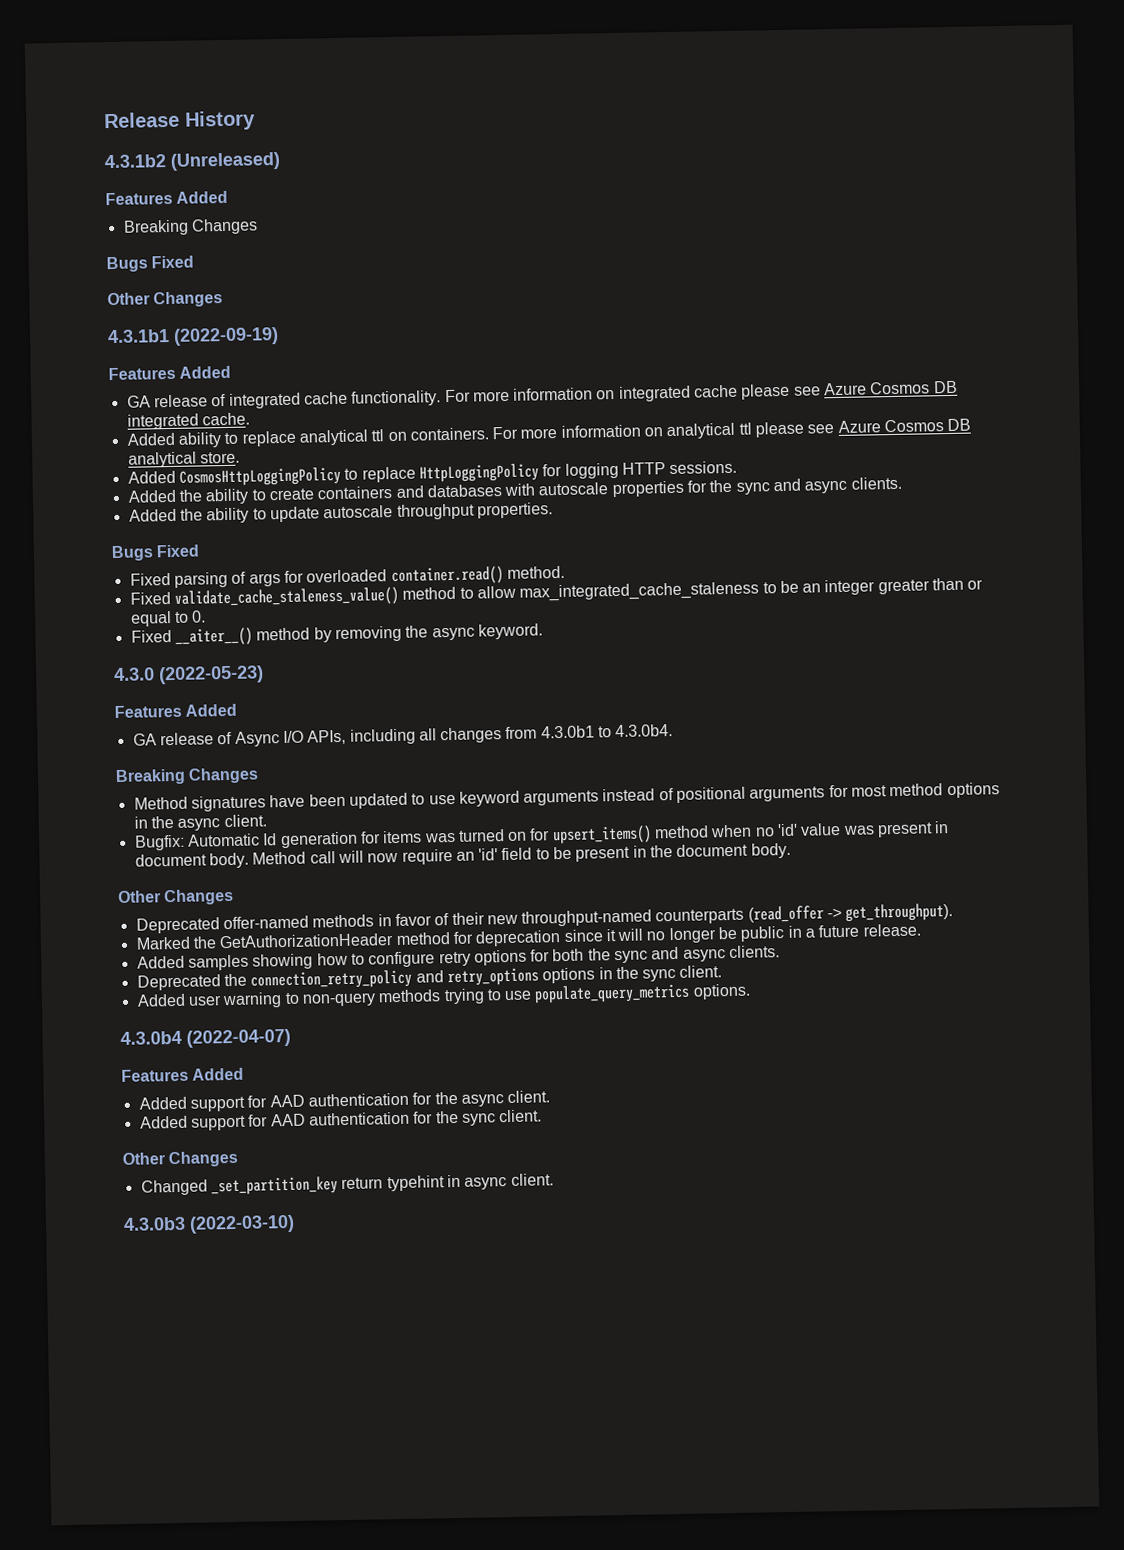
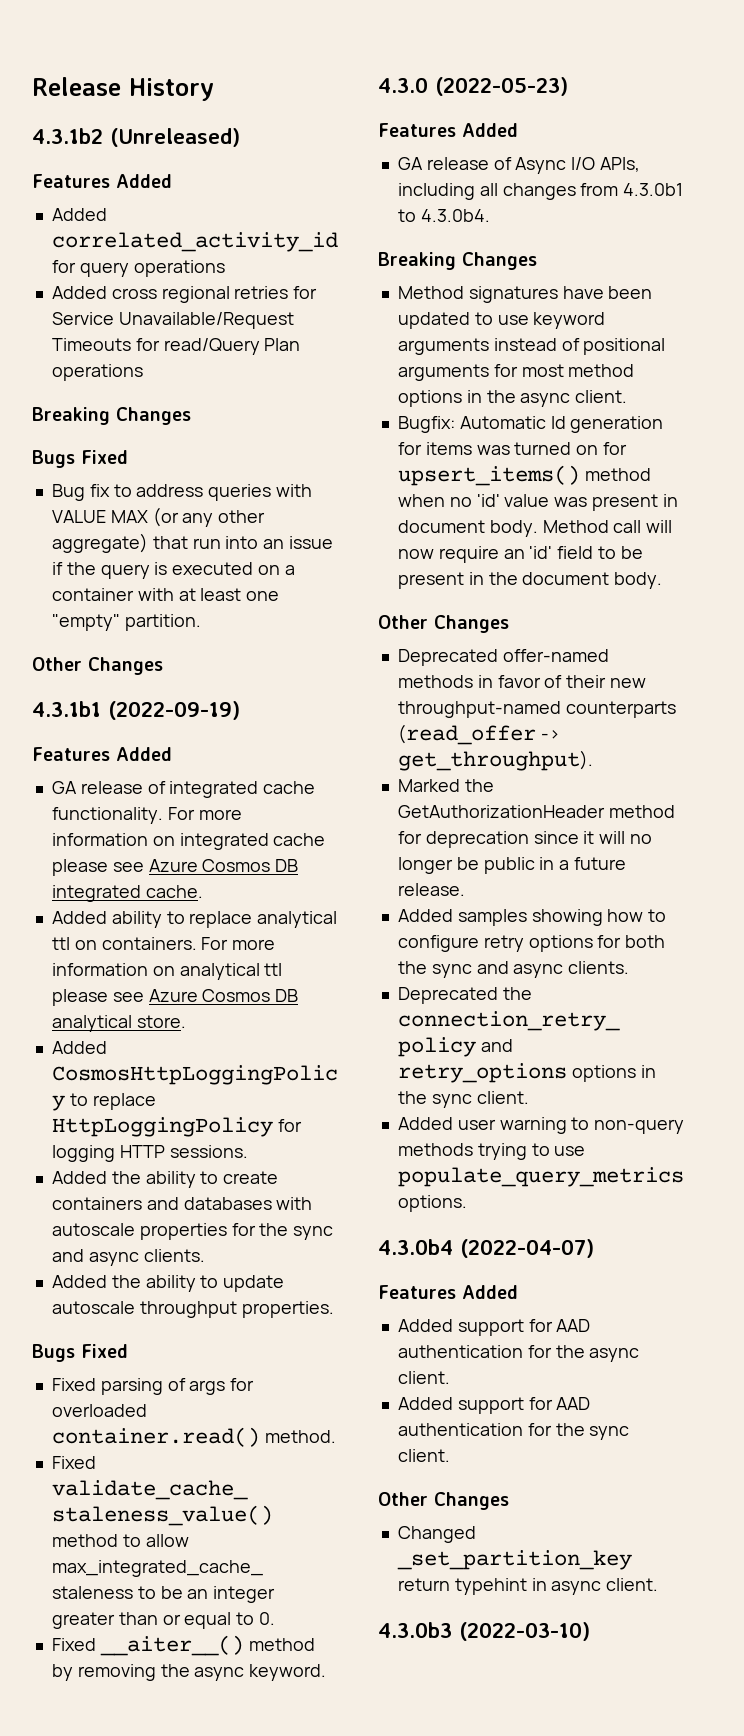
  4.3.1b2 (Unreleased)
  Features Added
+ Added correlated_activity_id for query operations
+ Added cross regional retries for Service Unavailable/Request Timeouts for read/Query Plan operations
  Breaking Changes
  Bugs Fixed
+ Bug fix to address queries with VALUE MAX (or any other aggregate) that run into an issue if the query is executed on a container with at least one "empty" partition.

